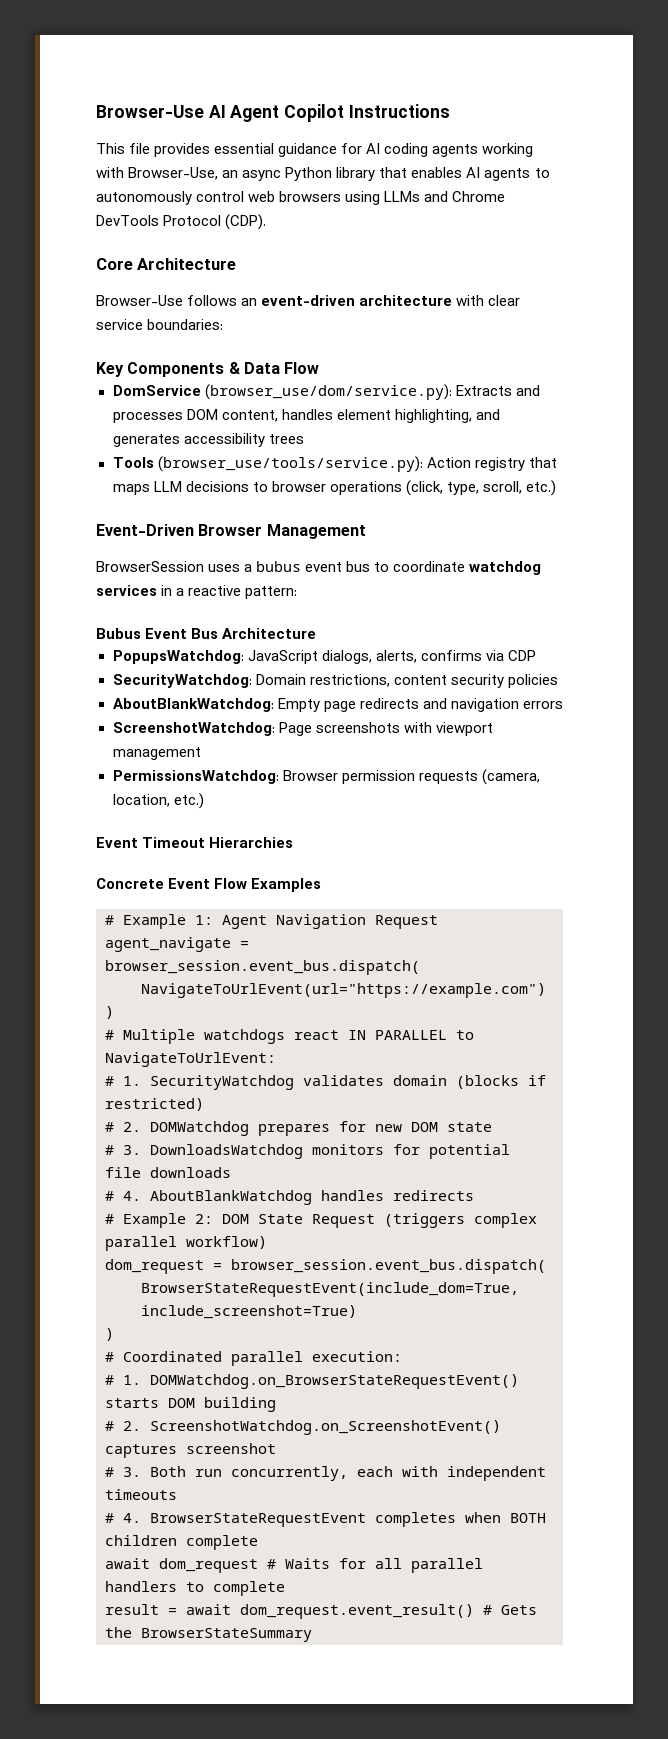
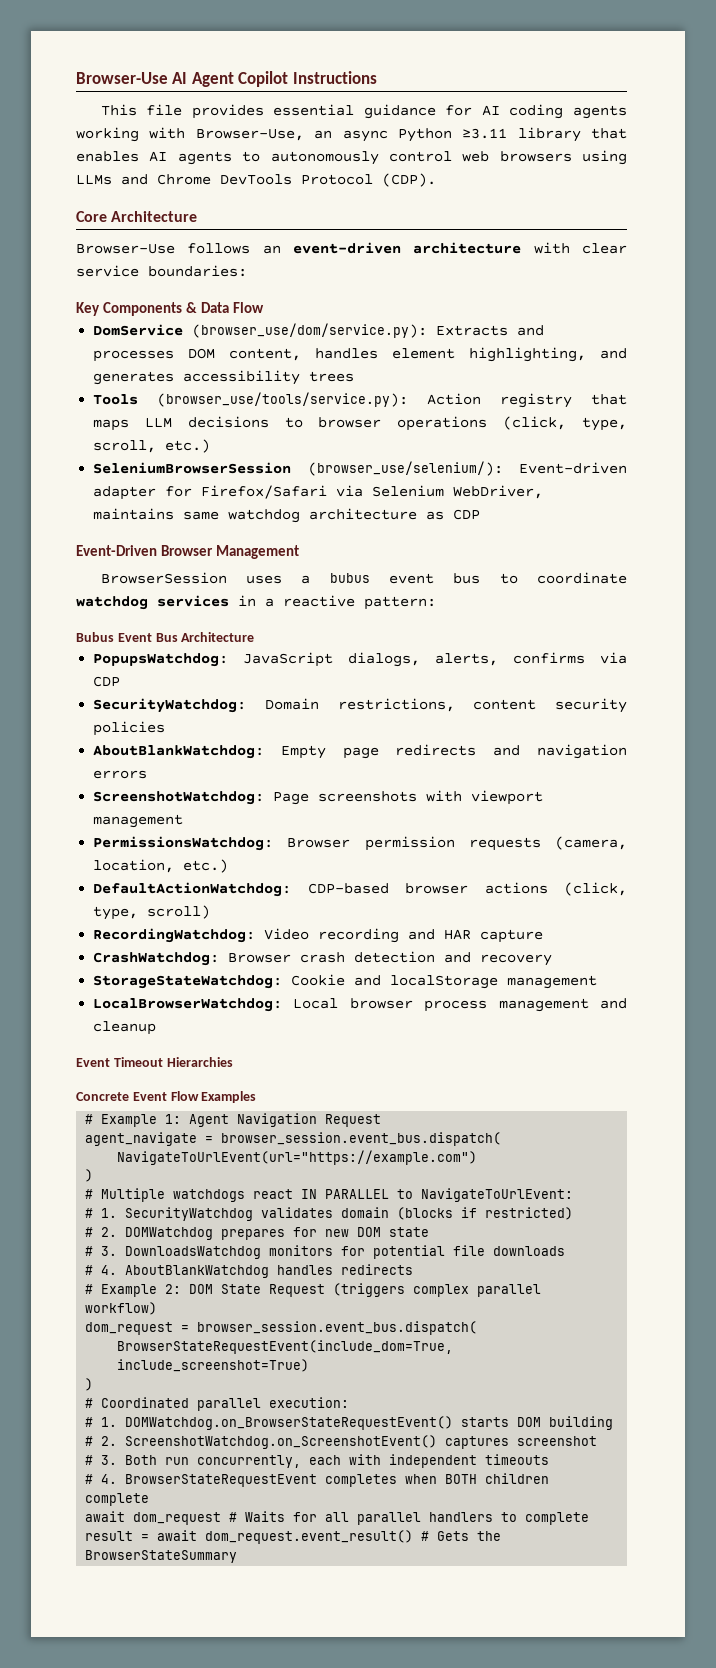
- This file provides essential guidance for AI coding agents working with Browser-Use, an async Python library that enables AI agents to autonomously control web browsers using LLMs and Chrome DevTools Protocol (CDP).
+ This file provides essential guidance for AI coding agents working with Browser-Use, an async Python ≥3.11 library that enables AI agents to autonomously control web browsers using LLMs and Chrome DevTools Protocol (CDP).
+ SeleniumBrowserSession (browser_use/selenium/): Event-driven adapter for Firefox/Safari via Selenium WebDriver, maintains same watchdog architecture as CDP
+ DefaultActionWatchdog: CDP-based browser actions (click, type, scroll)
+ RecordingWatchdog: Video recording and HAR capture
+ CrashWatchdog: Browser crash detection and recovery
+ StorageStateWatchdog: Cookie and localStorage management
+ LocalBrowserWatchdog: Local browser process management and cleanup

